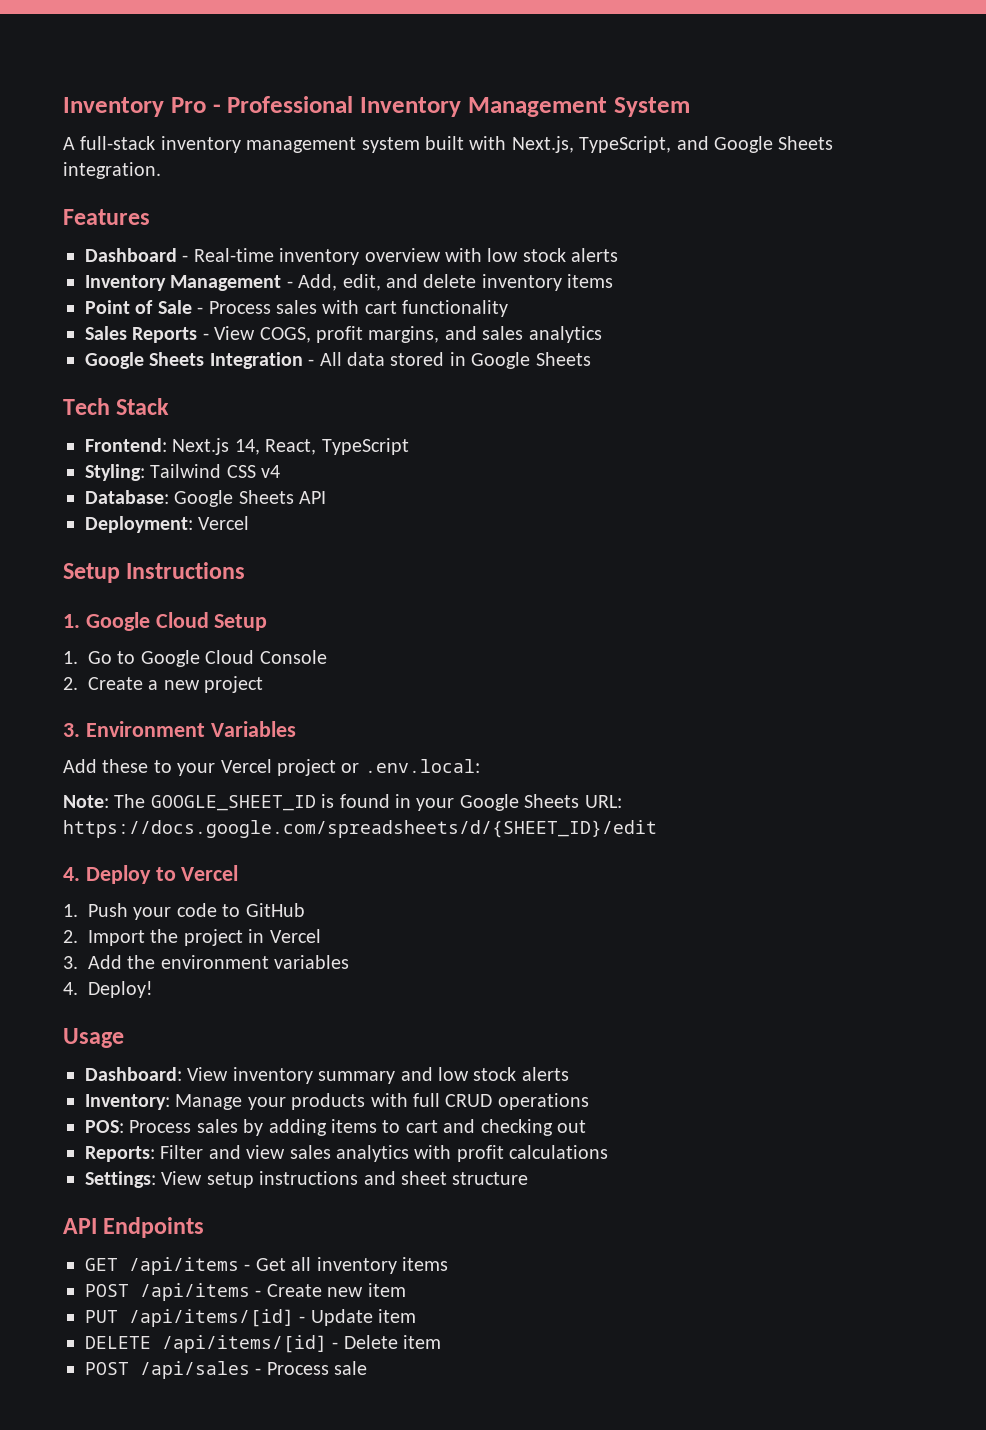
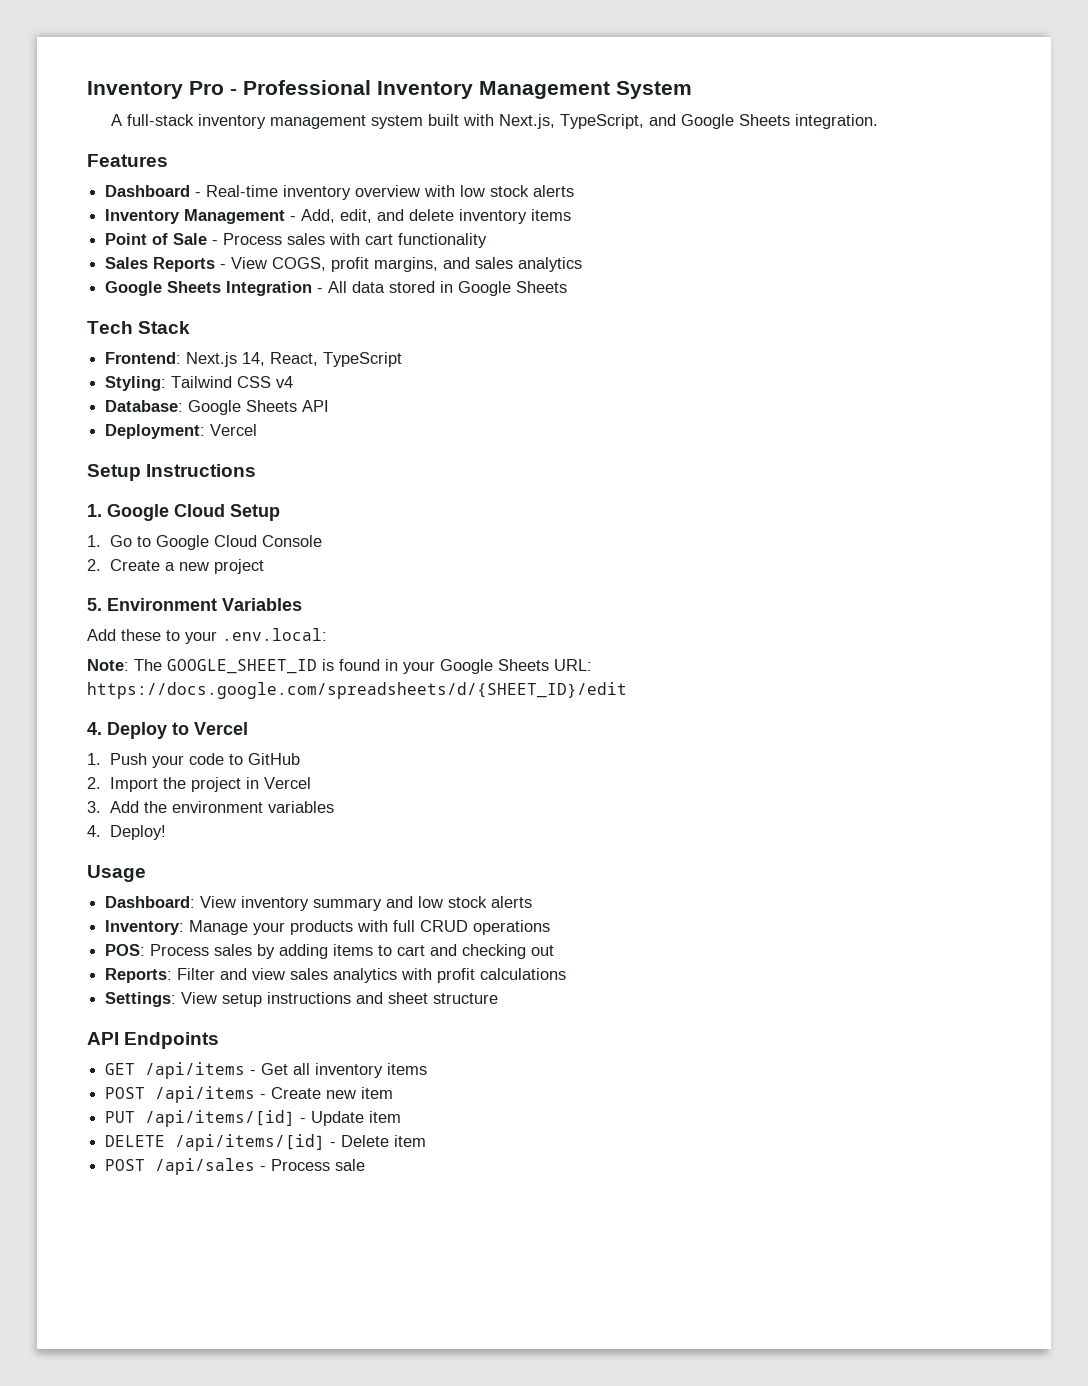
- 3. Environment Variables
+ 5. Environment Variables
- Add these to your Vercel project or .env.local:
+ Add these to your .env.local:

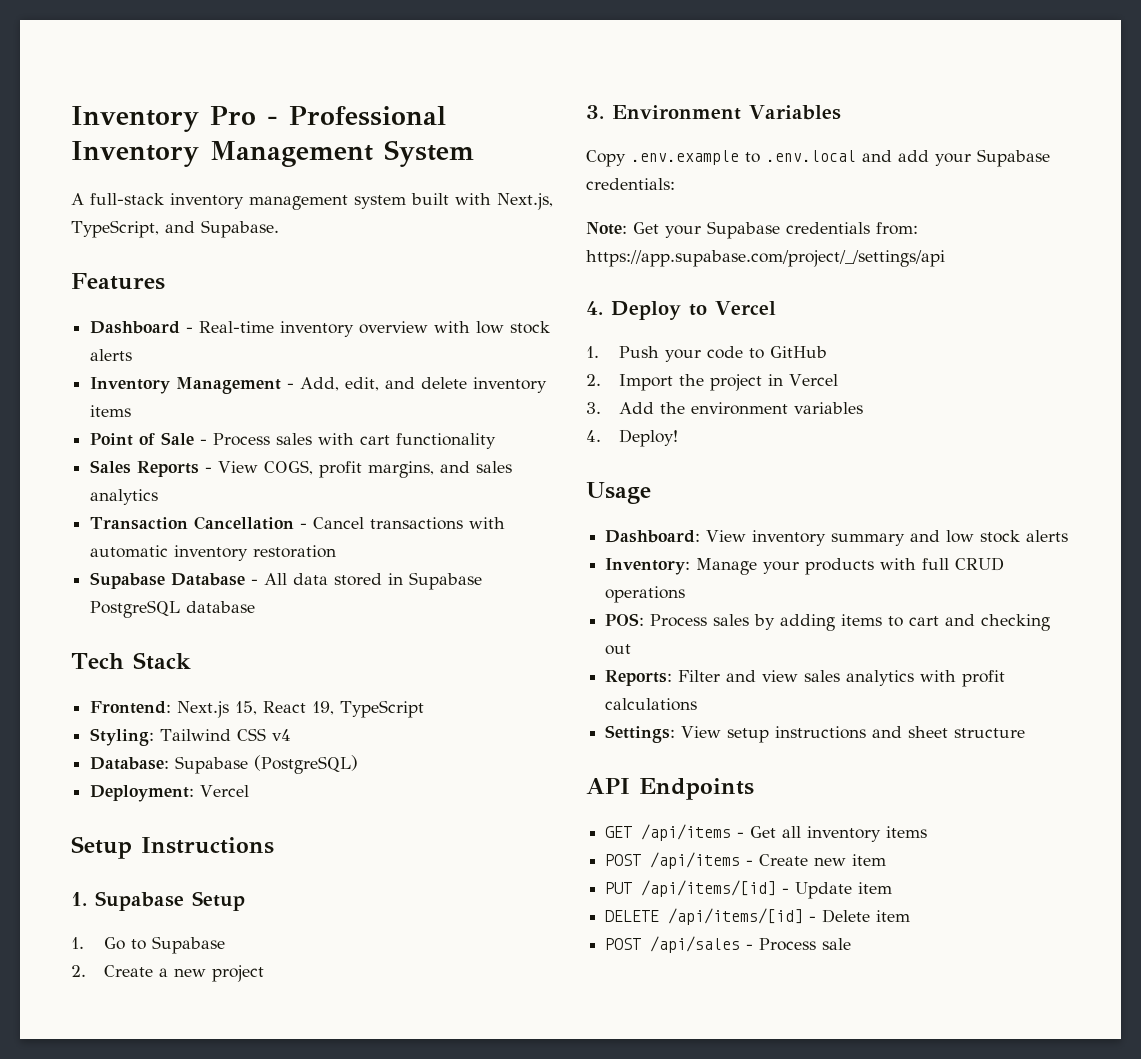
- A full-stack inventory management system built with Next.js, TypeScript, and Google Sheets integration.
+ A full-stack inventory management system built with Next.js, TypeScript, and Supabase.
- Google Sheets Integration - All data stored in Google Sheets
+ Transaction Cancellation - Cancel transactions with automatic inventory restoration
+ Supabase Database - All data stored in Supabase PostgreSQL database
- Frontend: Next.js 14, React, TypeScript
+ Frontend: Next.js 15, React 19, TypeScript
- Database: Google Sheets API
+ Database: Supabase (PostgreSQL)
- 1. Google Cloud Setup
+ 1. Supabase Setup
- 1. Go to Google Cloud Console
+ 1. Go to Supabase
- 5. Environment Variables
+ 3. Environment Variables
- Add these to your .env.local:
- Note: The GOOGLE_SHEET_ID is found in your Google Sheets URL: https://docs.google.com/spreadsheets/d/{SHEET_ID}/edit
+ Copy .env.example to .env.local and add your Supabase credentials:
+ Note: Get your Supabase credentials from: https://app.supabase.com/project/_/settings/api

